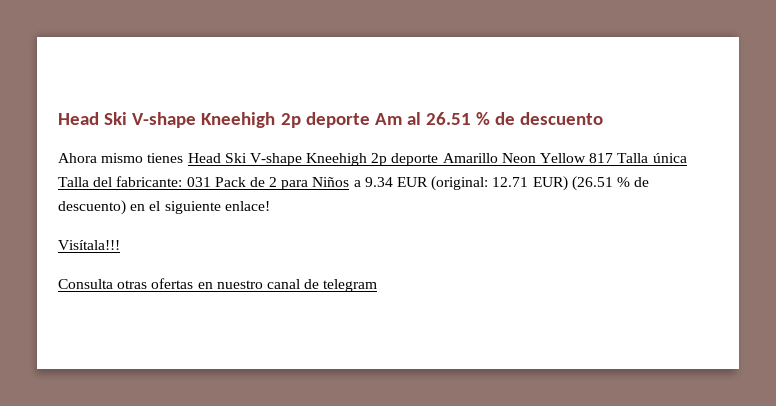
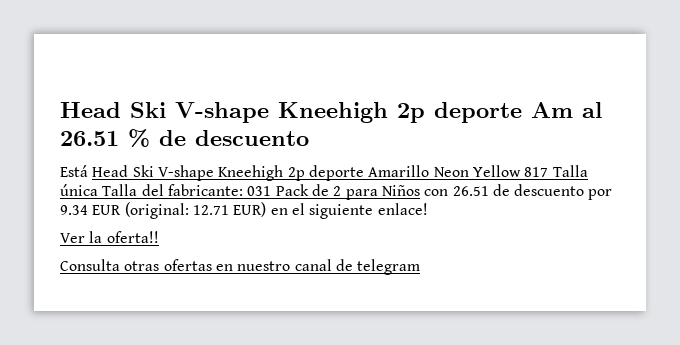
- Ahora mismo tienes Head Ski V-shape Kneehigh 2p deporte Amarillo Neon Yellow 817 Talla única Talla del fabricante: 031 Pack de 2 para Niños a 9.34 EUR (original: 12.71 EUR) (26.51 % de descuento) en el siguiente enlace!
+ Está Head Ski V-shape Kneehigh 2p deporte Amarillo Neon Yellow 817 Talla única Talla del fabricante: 031 Pack de 2 para Niños con 26.51 de descuento por 9.34 EUR (original: 12.71 EUR) en el siguiente enlace!
- Visítala!!!
+ Ver la oferta!!

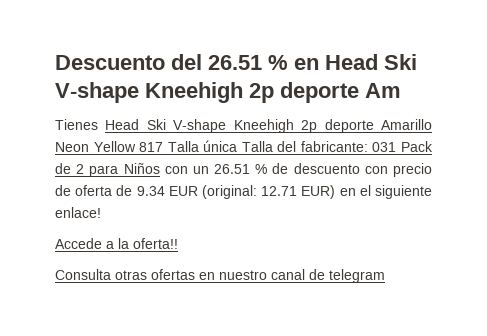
- Head Ski V-shape Kneehigh 2p deporte Am al 26.51 % de descuento
- Está Head Ski V-shape Kneehigh 2p deporte Amarillo Neon Yellow 817 Talla única Talla del fabricante: 031 Pack de 2 para Niños con 26.51 de descuento por 9.34 EUR (original: 12.71 EUR) en el siguiente enlace!
+ Descuento del 26.51 % en Head Ski V-shape Kneehigh 2p deporte Am
+ Tienes Head Ski V-shape Kneehigh 2p deporte Amarillo Neon Yellow 817 Talla única Talla del fabricante: 031 Pack de 2 para Niños con un 26.51 % de descuento con precio de oferta de 9.34 EUR (original: 12.71 EUR) en el siguiente enlace!
- Ver la oferta!!
+ Accede a la oferta!!

